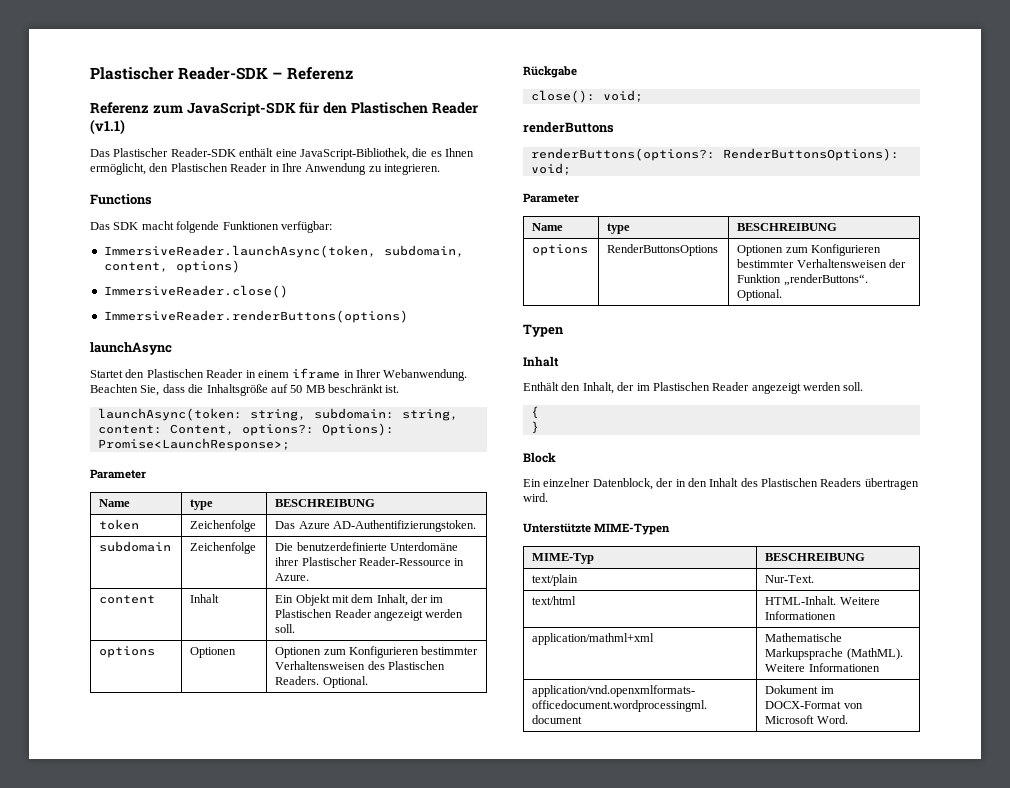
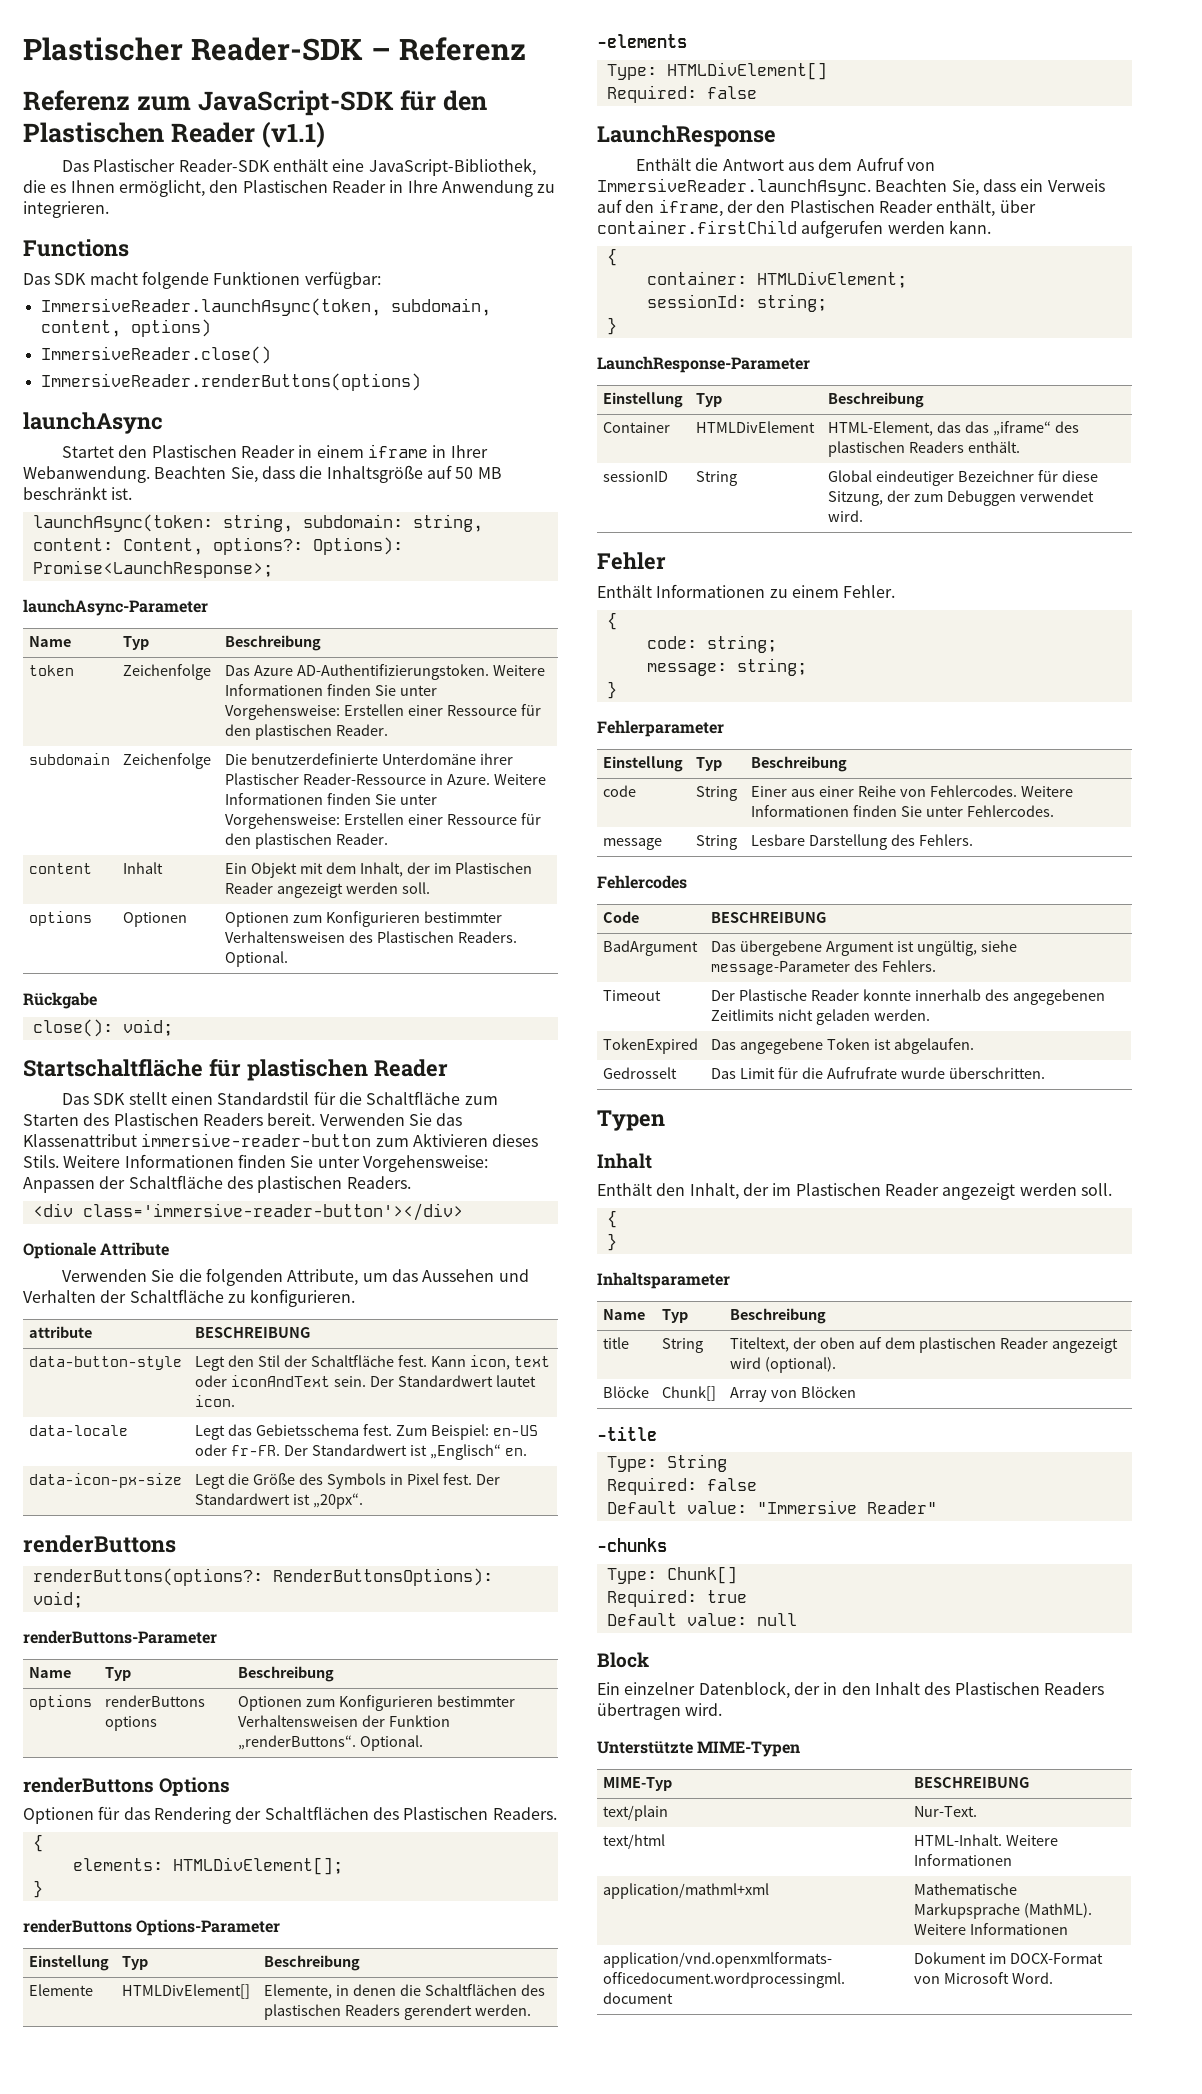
  launchAsync(token: string, subdomain: string, content: Content, options?: Options): Promise<LaunchResponse>;
- Parameter
- Name | type | BESCHREIBUNG
+ launchAsync-Parameter
+ Name | Typ | Beschreibung
- token | Zeichenfolge | Das Azure AD-Authentifizierungstoken.
+ token | Zeichenfolge | Das Azure AD-Authentifizierungstoken. Weitere Informationen finden Sie unter Vorgehensweise: Erstellen einer Ressource für den plastischen Reader.
- subdomain | Zeichenfolge | Die benutzerdefinierte Unterdomäne ihrer Plastischer Reader-Ressource in Azure.
+ subdomain | Zeichenfolge | Die benutzerdefinierte Unterdomäne ihrer Plastischer Reader-Ressource in Azure. Weitere Informationen finden Sie unter Vorgehensweise: Erstellen einer Ressource für den plastischen Reader.
+ Startschaltfläche für plastischen Reader
+ Das SDK stellt einen Standardstil für die Schaltfläche zum Starten des Plastischen Readers bereit. Verwenden Sie das Klassenattribut immersive-reader-button zum Aktivieren dieses Stils. Weitere Informationen finden Sie unter Vorgehensweise: Anpassen der Schaltfläche des plastischen Readers.
+ <div class='immersive-reader-button'></div>
+ Optionale Attribute
+ Verwenden Sie die folgenden Attribute, um das Aussehen und Verhalten der Schaltfläche zu konfigurieren.
+ attribute | BESCHREIBUNG
+ data-button-style | Legt den Stil der Schaltfläche fest. Kann icon, text oder iconAndText sein. Der Standardwert lautet icon.
+ data-locale | Legt das Gebietsschema fest. Zum Beispiel: en-US oder fr-FR. Der Standardwert ist „Englisch“ en.
+ data-icon-px-size | Legt die Größe des Symbols in Pixel fest. Der Standardwert ist „20px“.
  renderButtons(options?: RenderButtonsOptions): void;
- Parameter
- Name | type | BESCHREIBUNG
- options | RenderButtonsOptions | Optionen zum Konfigurieren bestimmter Verhaltensweisen der Funktion „renderButtons“. Optional.
+ renderButtons-Parameter
+ Name | Typ | Beschreibung
+ options | renderButtons options | Optionen zum Konfigurieren bestimmter Verhaltensweisen der Funktion „renderButtons“. Optional.
+ renderButtons Options
+ Optionen für das Rendering der Schaltflächen des Plastischen Readers.
+ {
+ elements: HTMLDivElement[];
+ }
+ renderButtons Options-Parameter
+ Einstellung | Typ | Beschreibung
+ Elemente | HTMLDivElement[] | Elemente, in denen die Schaltflächen des plastischen Readers gerendert werden.
+ -elements
+ Type: HTMLDivElement[]
+ Required: false
+ LaunchResponse
+ Enthält die Antwort aus dem Aufruf von ImmersiveReader.launchAsync. Beachten Sie, dass ein Verweis auf den iframe, der den Plastischen Reader enthält, über container.firstChild aufgerufen werden kann.
+ {
+ container: HTMLDivElement;
+ sessionId: string;
+ }
+ LaunchResponse-Parameter
+ Einstellung | Typ | Beschreibung
+ Container | HTMLDivElement | HTML-Element, das das „iframe“ des plastischen Readers enthält.
+ sessionID | String | Global eindeutiger Bezeichner für diese Sitzung, der zum Debuggen verwendet wird.
+ Fehler
+ Enthält Informationen zu einem Fehler.
+ {
+ code: string;
+ message: string;
+ }
+ Fehlerparameter
+ Einstellung | Typ | Beschreibung
+ code | String | Einer aus einer Reihe von Fehlercodes. Weitere Informationen finden Sie unter Fehlercodes.
+ message | String | Lesbare Darstellung des Fehlers.
+ Fehlercodes
+ Code | BESCHREIBUNG
+ BadArgument | Das übergebene Argument ist ungültig, siehe message-Parameter des Fehlers.
+ Timeout | Der Plastische Reader konnte innerhalb des angegebenen Zeitlimits nicht geladen werden.
+ TokenExpired | Das angegebene Token ist abgelaufen.
+ Gedrosselt | Das Limit für die Aufrufrate wurde überschritten.
+ Inhaltsparameter
+ Name | Typ | Beschreibung
+ title | String | Titeltext, der oben auf dem plastischen Reader angezeigt wird (optional).
+ Blöcke | Chunk[] | Array von Blöcken
+ -title
+ Type: String
+ Required: false
+ Default value: "Immersive Reader"
+ -chunks
+ Type: Chunk[]
+ Required: true
+ Default value: null

